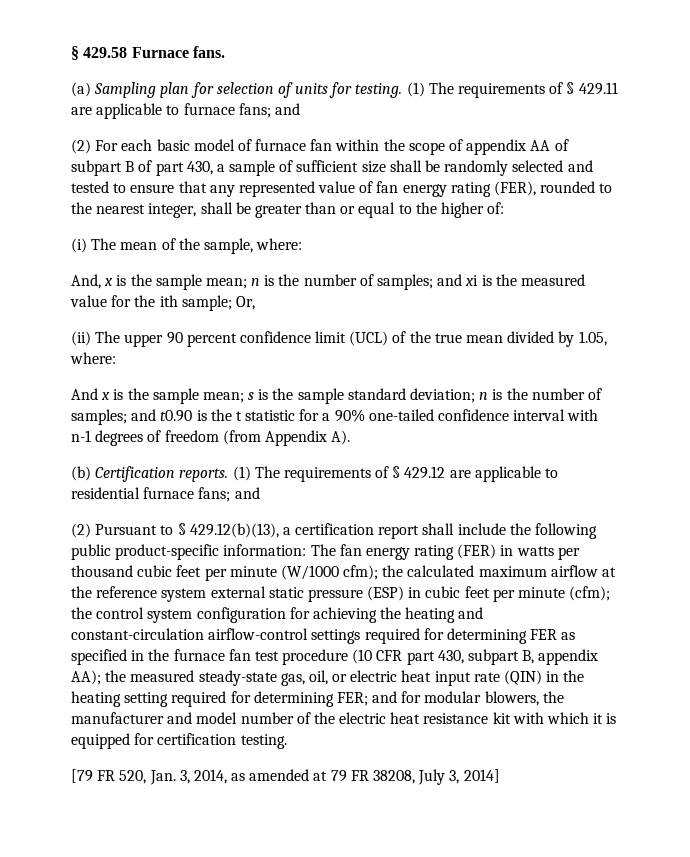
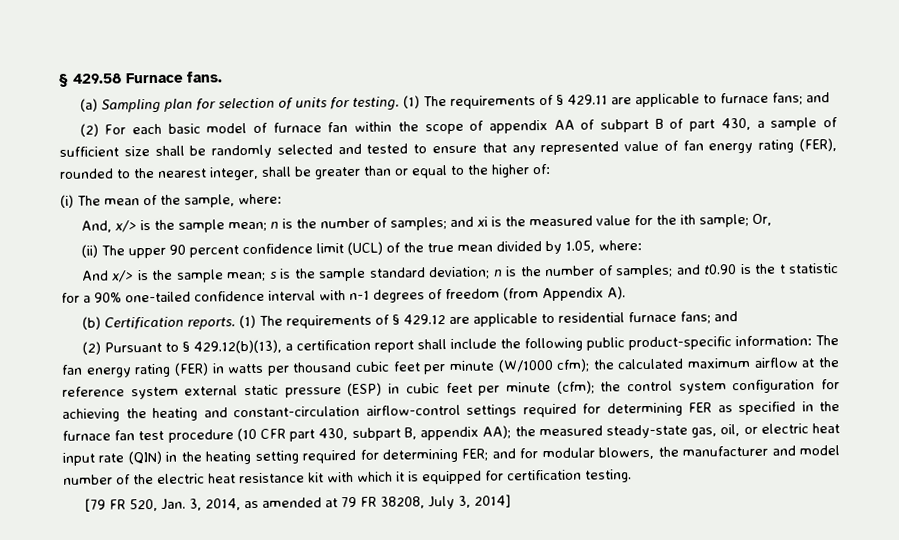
- And, x is the sample mean; n is the number of samples; and xi is the measured value for the ith sample; Or,
+ And, x/> is the sample mean; n is the number of samples; and xi is the measured value for the ith sample; Or,
- And x is the sample mean; s is the sample standard deviation; n is the number of samples; and t0.90 is the t statistic for a 90% one-tailed confidence interval with n-1 degrees of freedom (from Appendix A).
+ And x/> is the sample mean; s is the sample standard deviation; n is the number of samples; and t0.90 is the t statistic for a 90% one-tailed confidence interval with n-1 degrees of freedom (from Appendix A).

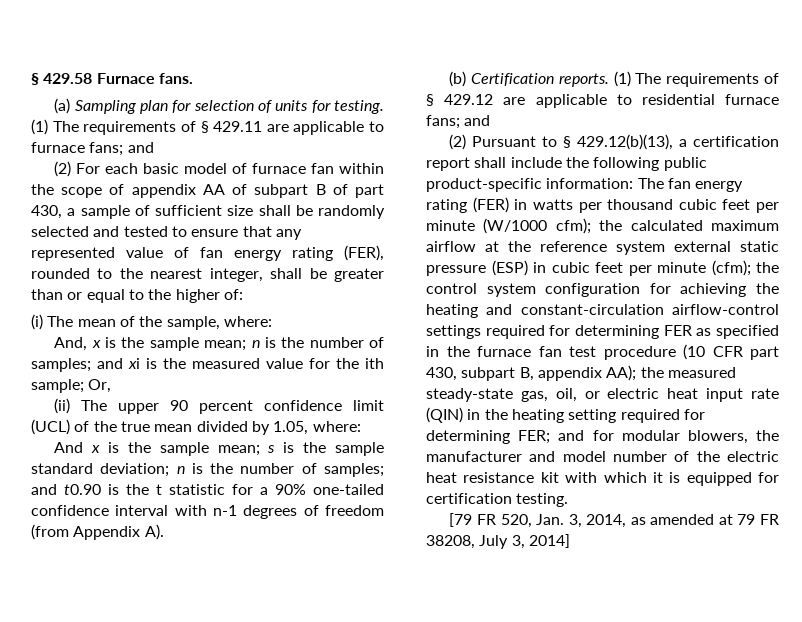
- And, x/> is the sample mean; n is the number of samples; and xi is the measured value for the ith sample; Or,
+ And, x is the sample mean; n is the number of samples; and xi is the measured value for the ith sample; Or,
- And x/> is the sample mean; s is the sample standard deviation; n is the number of samples; and t0.90 is the t statistic for a 90% one-tailed confidence interval with n-1 degrees of freedom (from Appendix A).
+ And x is the sample mean; s is the sample standard deviation; n is the number of samples; and t0.90 is the t statistic for a 90% one-tailed confidence interval with n-1 degrees of freedom (from Appendix A).

